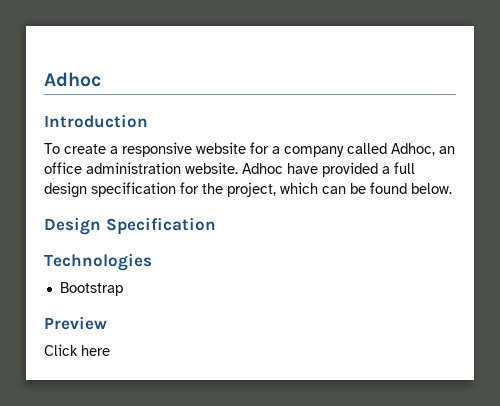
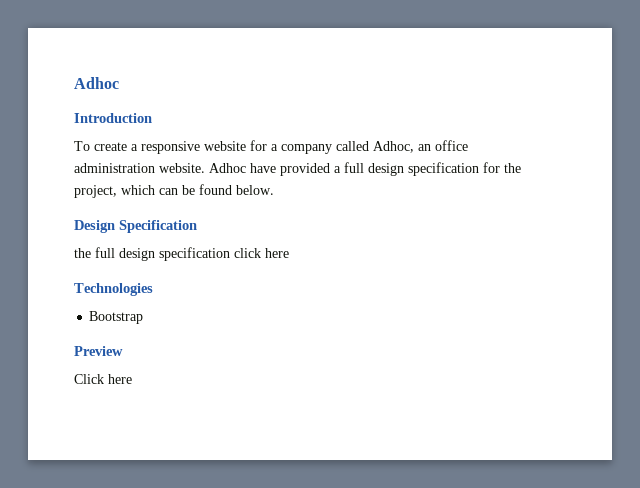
+ the full design specification click here

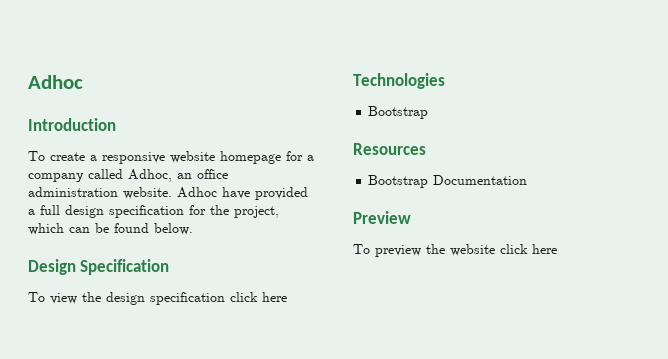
- To create a responsive website for a company called Adhoc, an office administration website.
+ To create a responsive website homepage for a company called Adhoc, an office administration website.
- the full design specification click here
+ To view the design specification click here
+ Resources
+ Bootstrap Documentation
  Preview
- Click here
+ To preview the website click here

